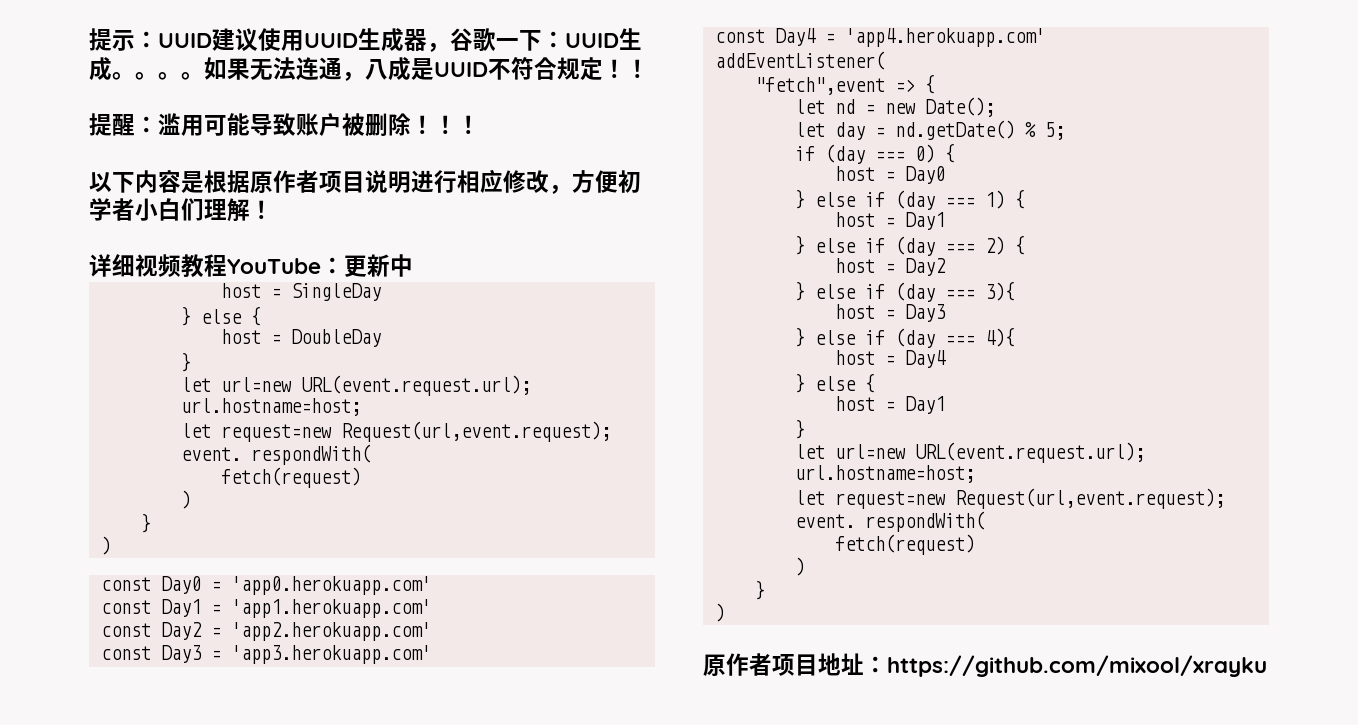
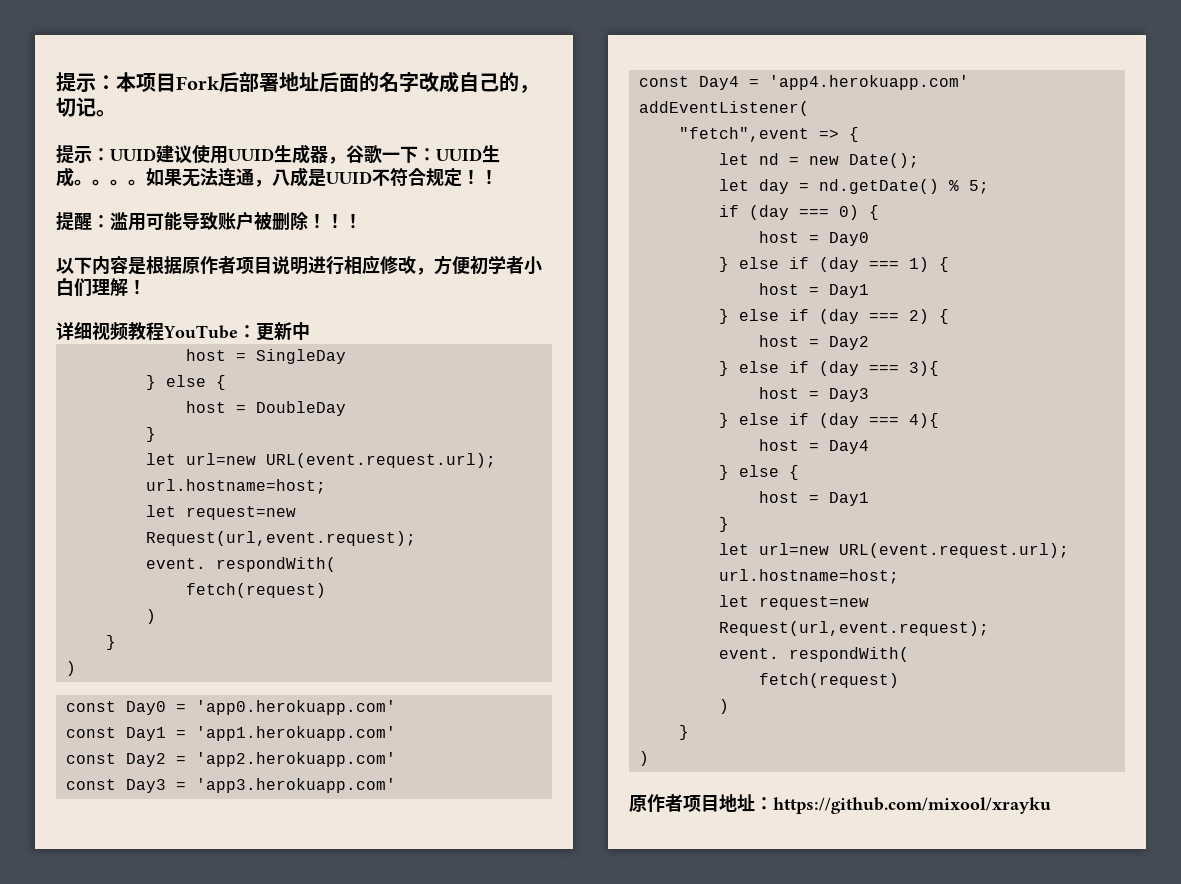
+ 提示：本项目Fork后部署地址后面的名字改成自己的，切记。

